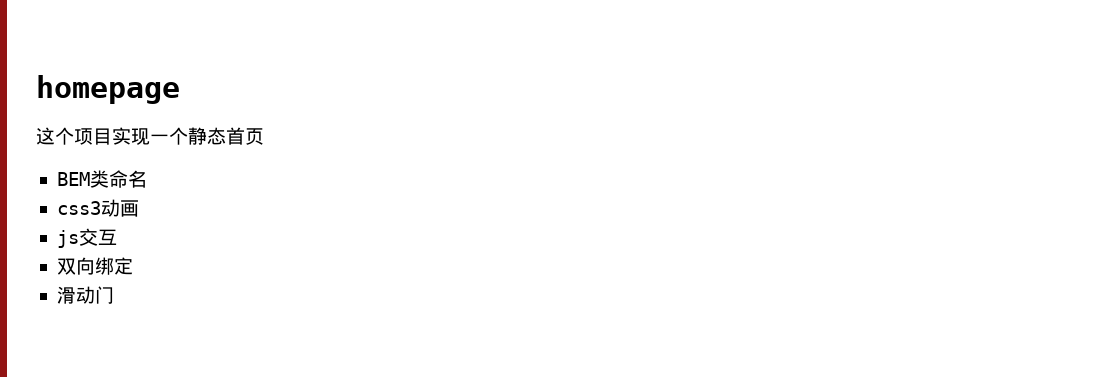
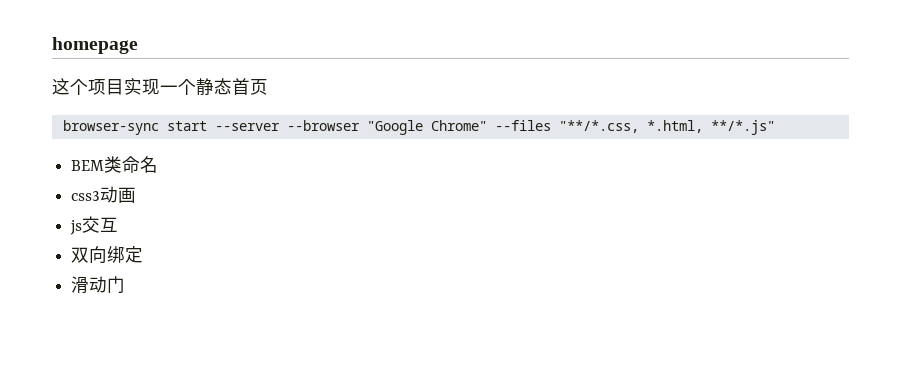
+ browser-sync start --server --browser "Google Chrome" --files "**/*.css, *.html, **/*.js"

